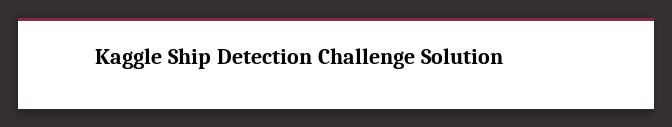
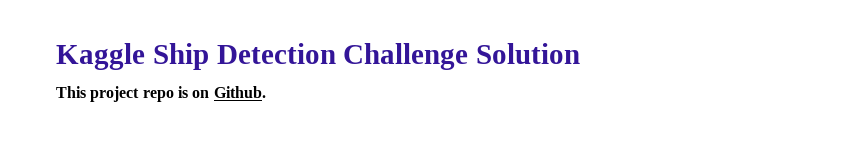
+ This project repo is on Github.

